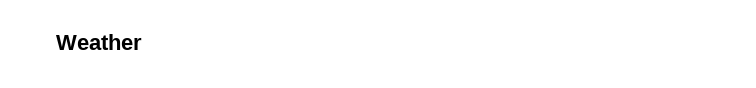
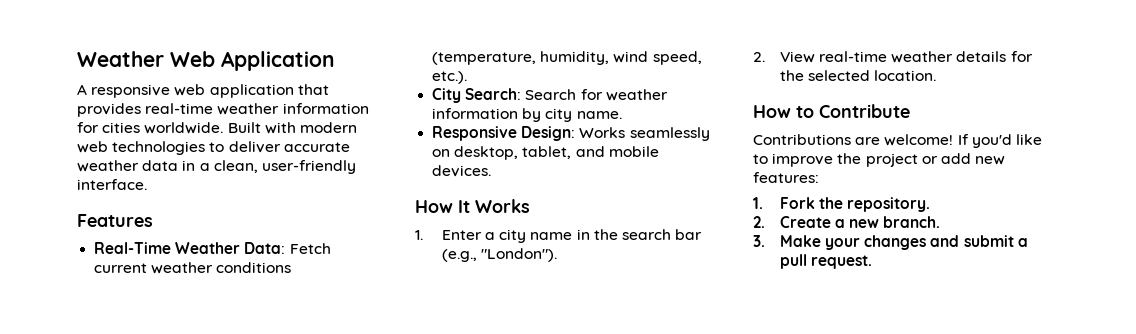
- Weather
+ Weather Web Application
+ A responsive web application that provides real-time weather information for cities worldwide. Built with modern web technologies to deliver accurate weather data in a clean, user-friendly interface.
+ Features
+ Real-Time Weather Data: Fetch current weather conditions (temperature, humidity, wind speed, etc.).
+ City Search: Search for weather information by city name.
+ Responsive Design: Works seamlessly on desktop, tablet, and mobile devices.
+ How It Works
+ 1. Enter a city name in the search bar (e.g., "London").
+ 2. View real-time weather details for the selected location.
+ How to Contribute
+ Contributions are welcome! If you'd like to improve the project or add new features:
+ 1. Fork the repository.
+ 2. Create a new branch.
+ 3. Make your changes and submit a pull request.

